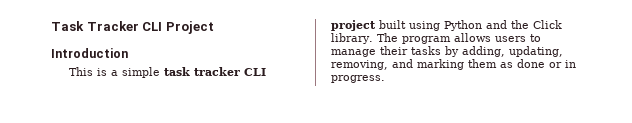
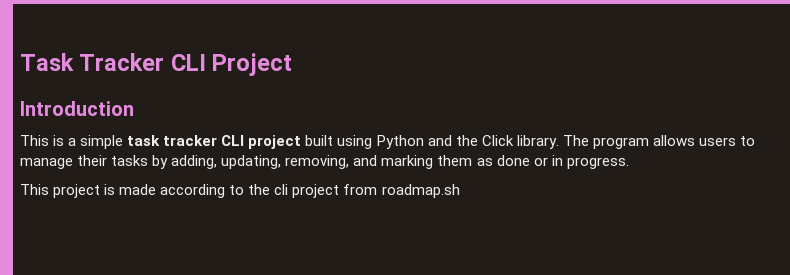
+ This project is made according to the cli project from roadmap.sh

